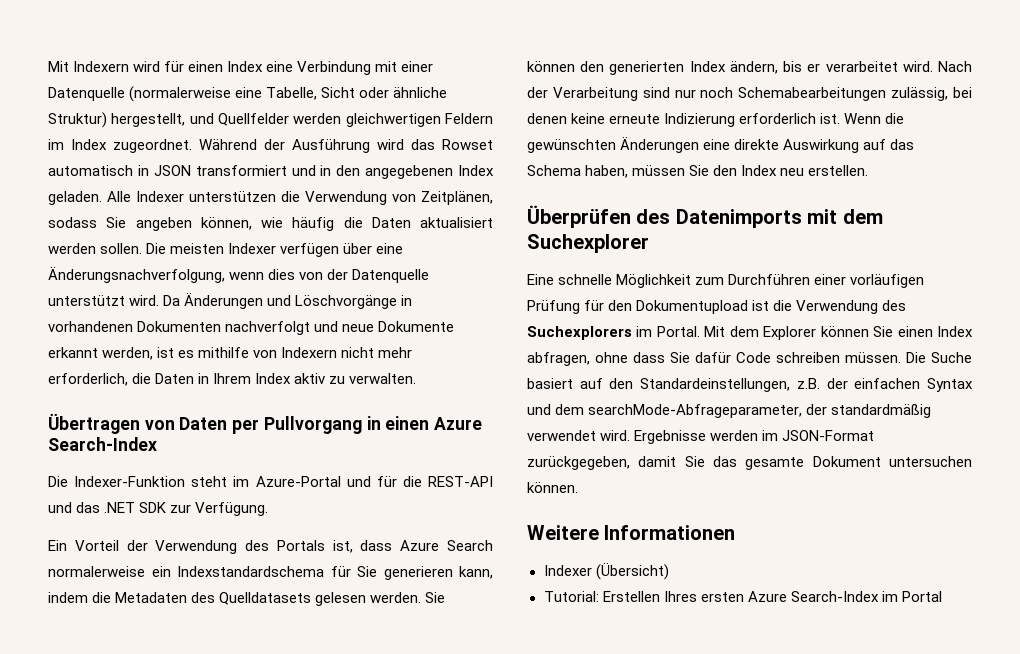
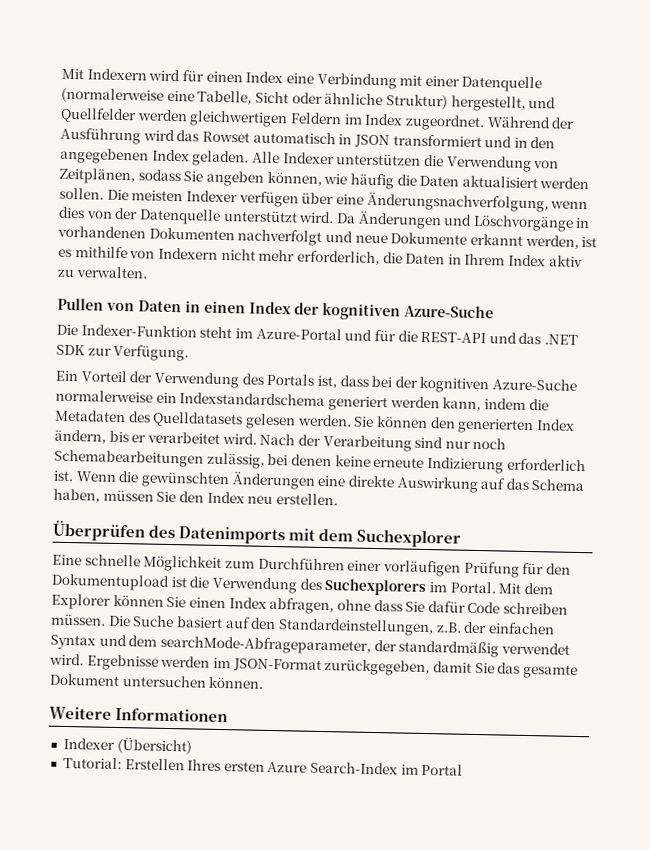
- Übertragen von Daten per Pullvorgang in einen Azure Search-Index
+ Pullen von Daten in einen Index der kognitiven Azure-Suche
- Ein Vorteil der Verwendung des Portals ist, dass Azure Search normalerweise ein Indexstandardschema für Sie generieren kann, indem die Metadaten des Quelldatasets gelesen werden.
+ Ein Vorteil der Verwendung des Portals ist, dass bei der kognitiven Azure-Suche normalerweise ein Indexstandardschema generiert werden kann, indem die Metadaten des Quelldatasets gelesen werden.

